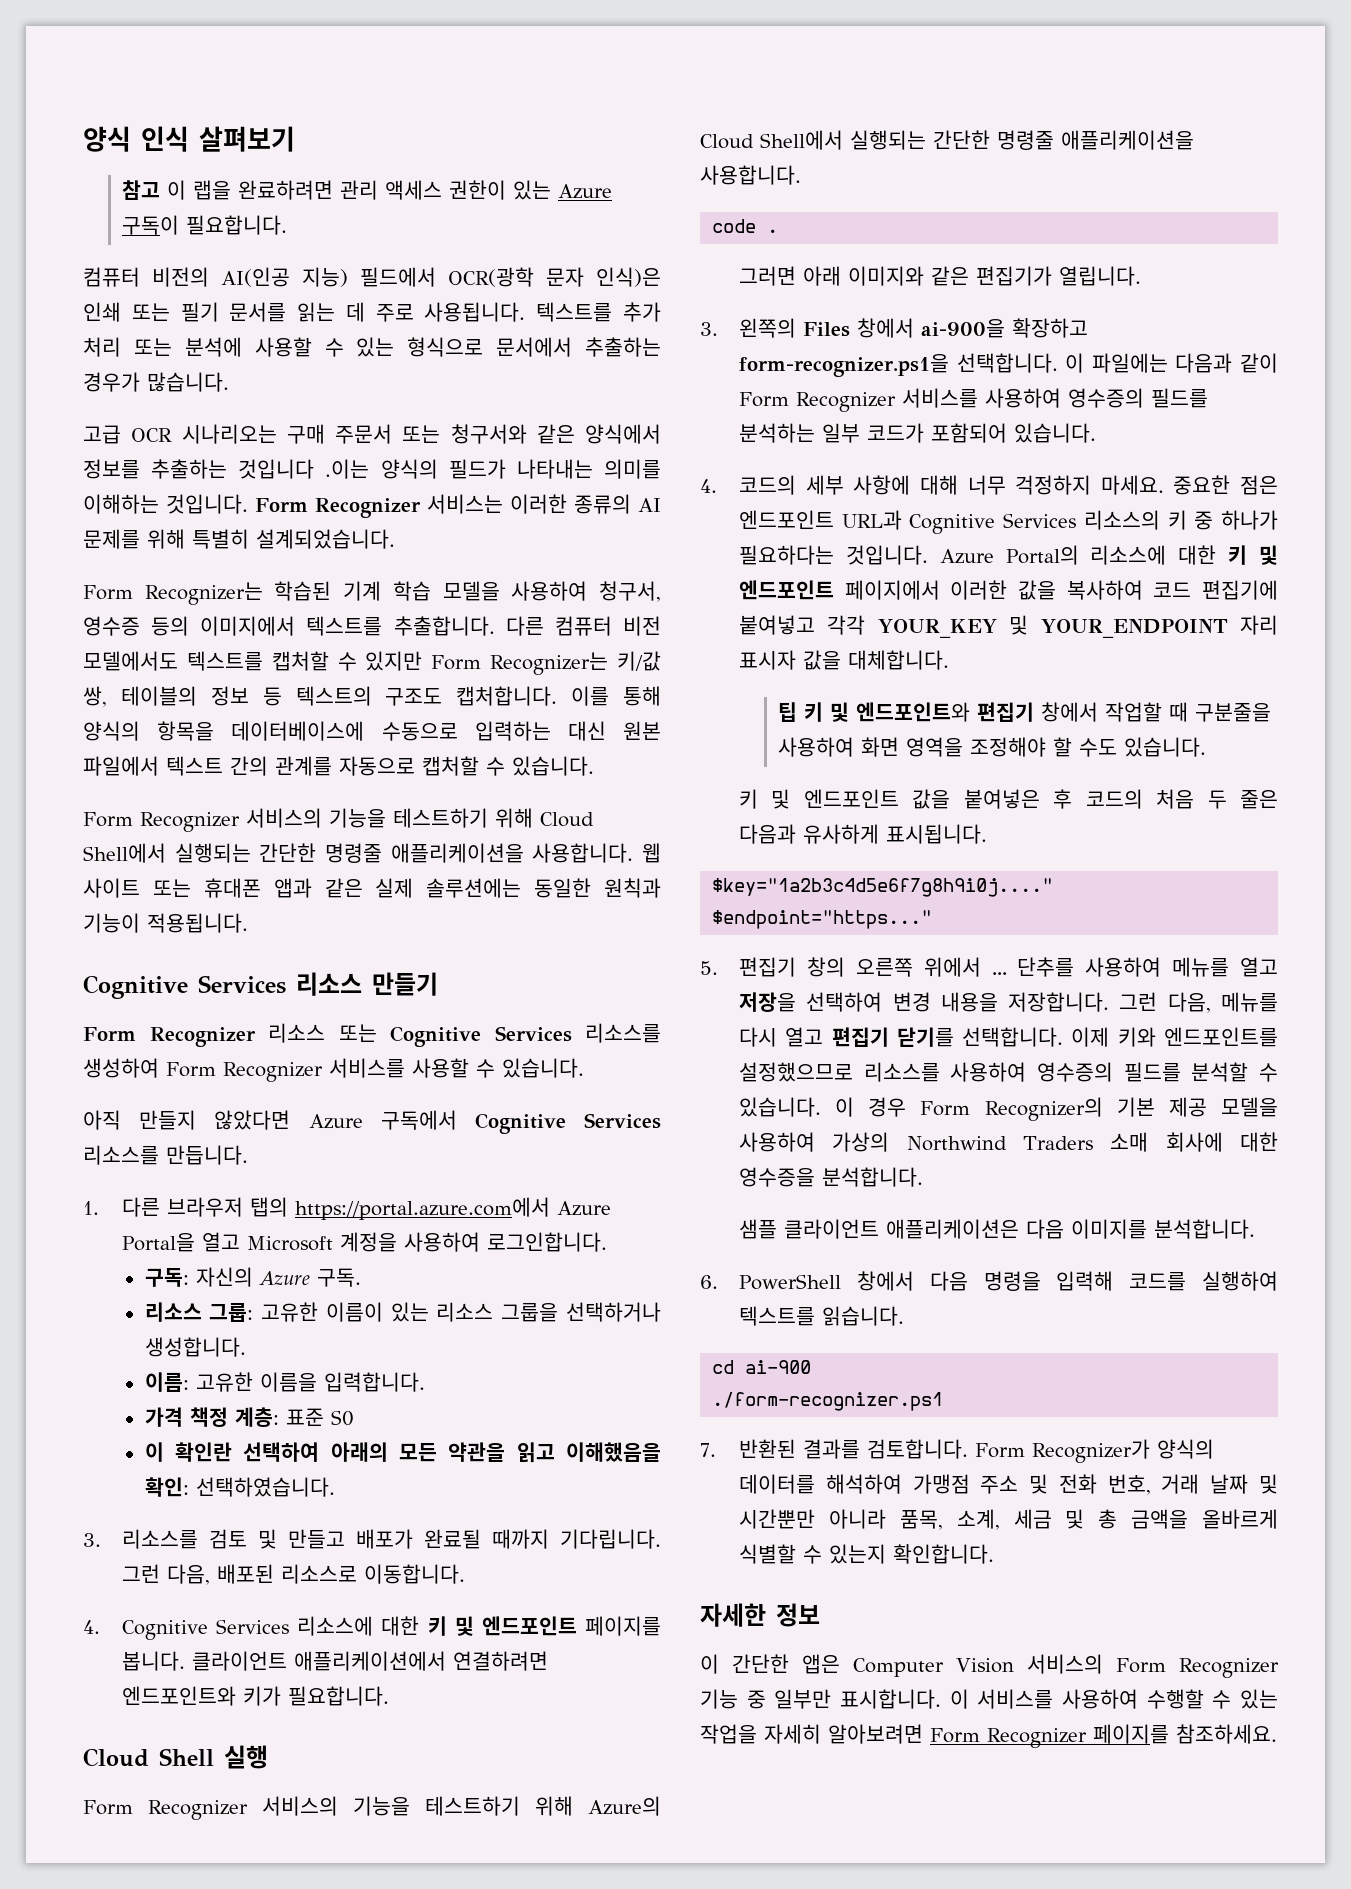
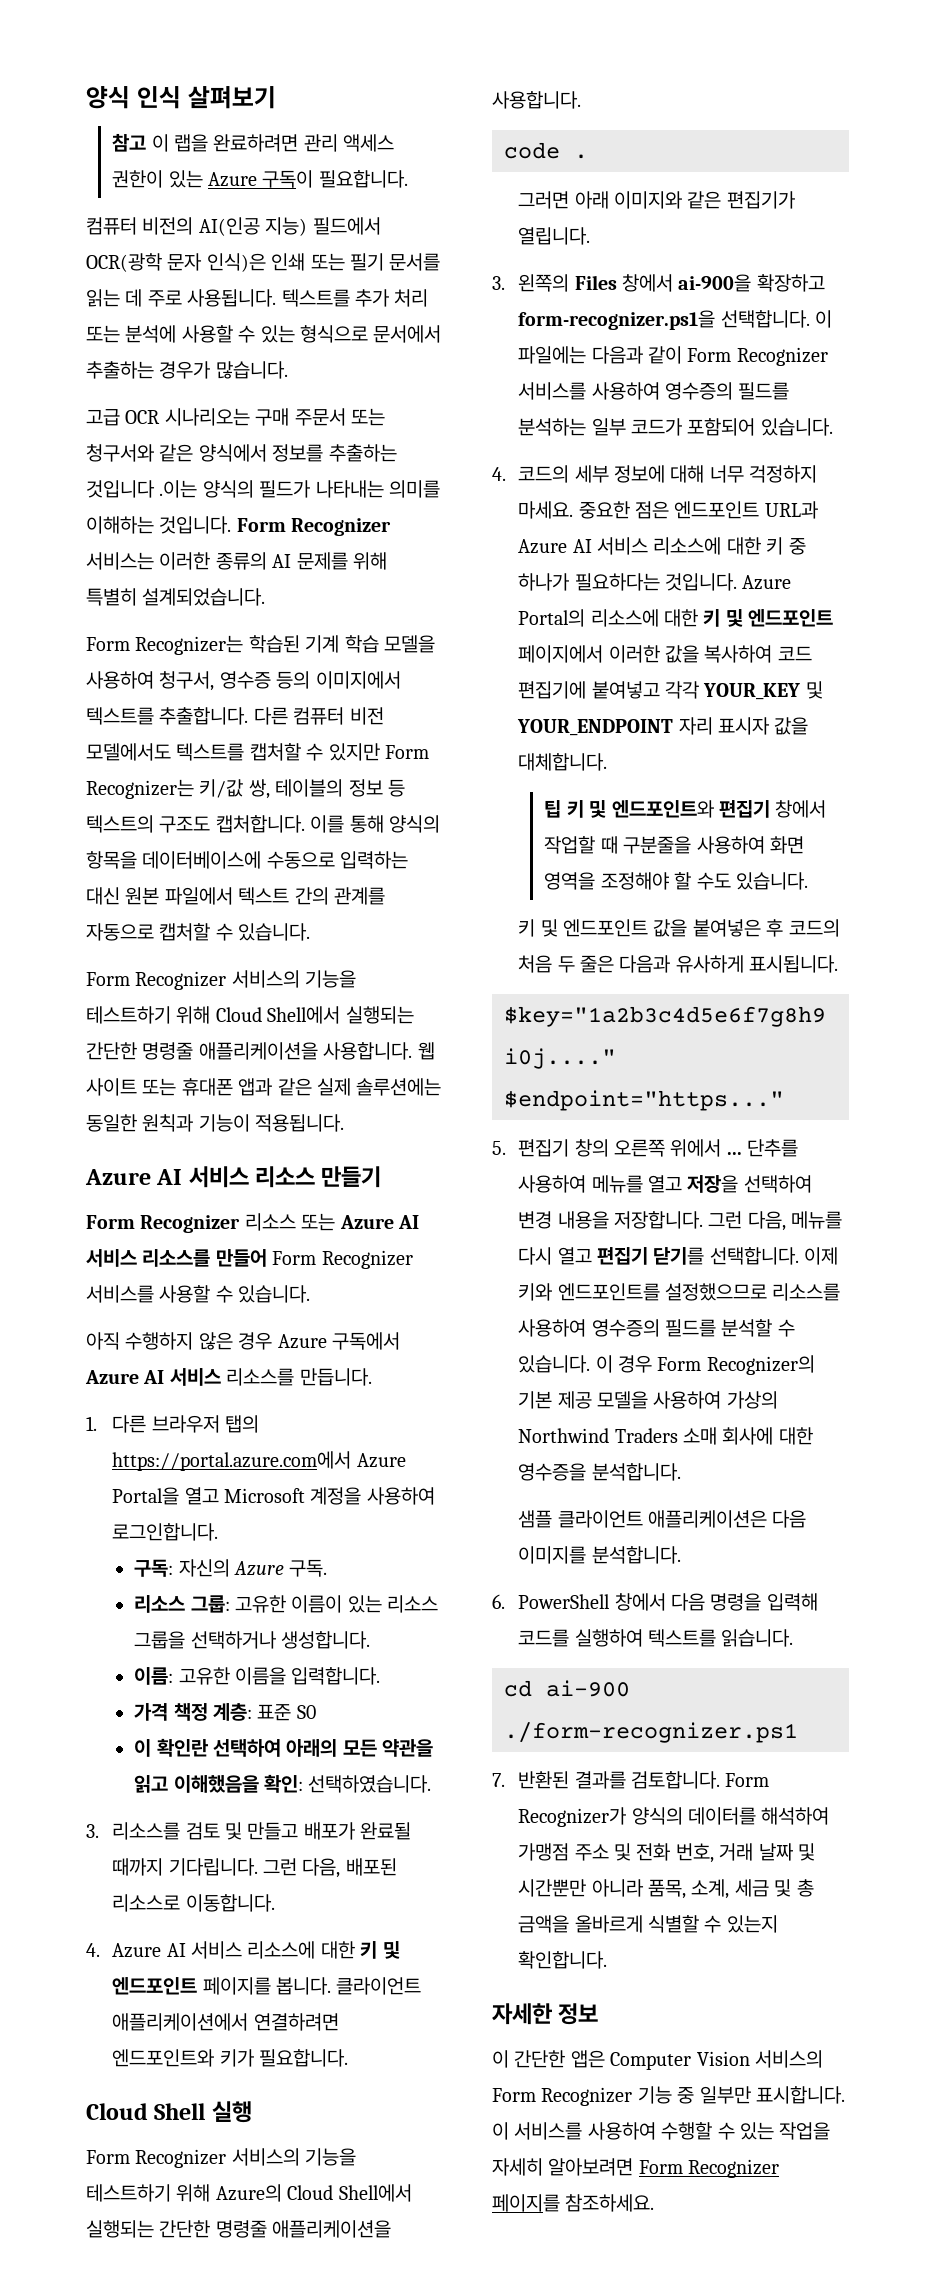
- Cognitive Services 리소스 만들기
+ Azure AI 서비스 리소스 만들기
- Form Recognizer 리소스 또는 Cognitive Services 리소스를 생성하여 Form Recognizer 서비스를 사용할 수 있습니다.
+ Form Recognizer 리소스 또는 Azure AI 서비스 리소스를 만들어 Form Recognizer 서비스를 사용할 수 있습니다.
- 아직 만들지 않았다면 Azure 구독에서 Cognitive Services 리소스를 만듭니다.
+ 아직 수행하지 않은 경우 Azure 구독에서 Azure AI 서비스 리소스를 만듭니다.
- 4. Cognitive Services 리소스에 대한 키 및 엔드포인트 페이지를 봅니다.
+ 4. Azure AI 서비스 리소스에 대한 키 및 엔드포인트 페이지를 봅니다.
- 4. 코드의 세부 사항에 대해 너무 걱정하지 마세요.
+ 4. 코드의 세부 정보에 대해 너무 걱정하지 마세요.
- 중요한 점은 엔드포인트 URL과 Cognitive Services 리소스의 키 중 하나가 필요하다는 것입니다.
+ 중요한 점은 엔드포인트 URL과 Azure AI 서비스 리소스에 대한 키 중 하나가 필요하다는 것입니다.

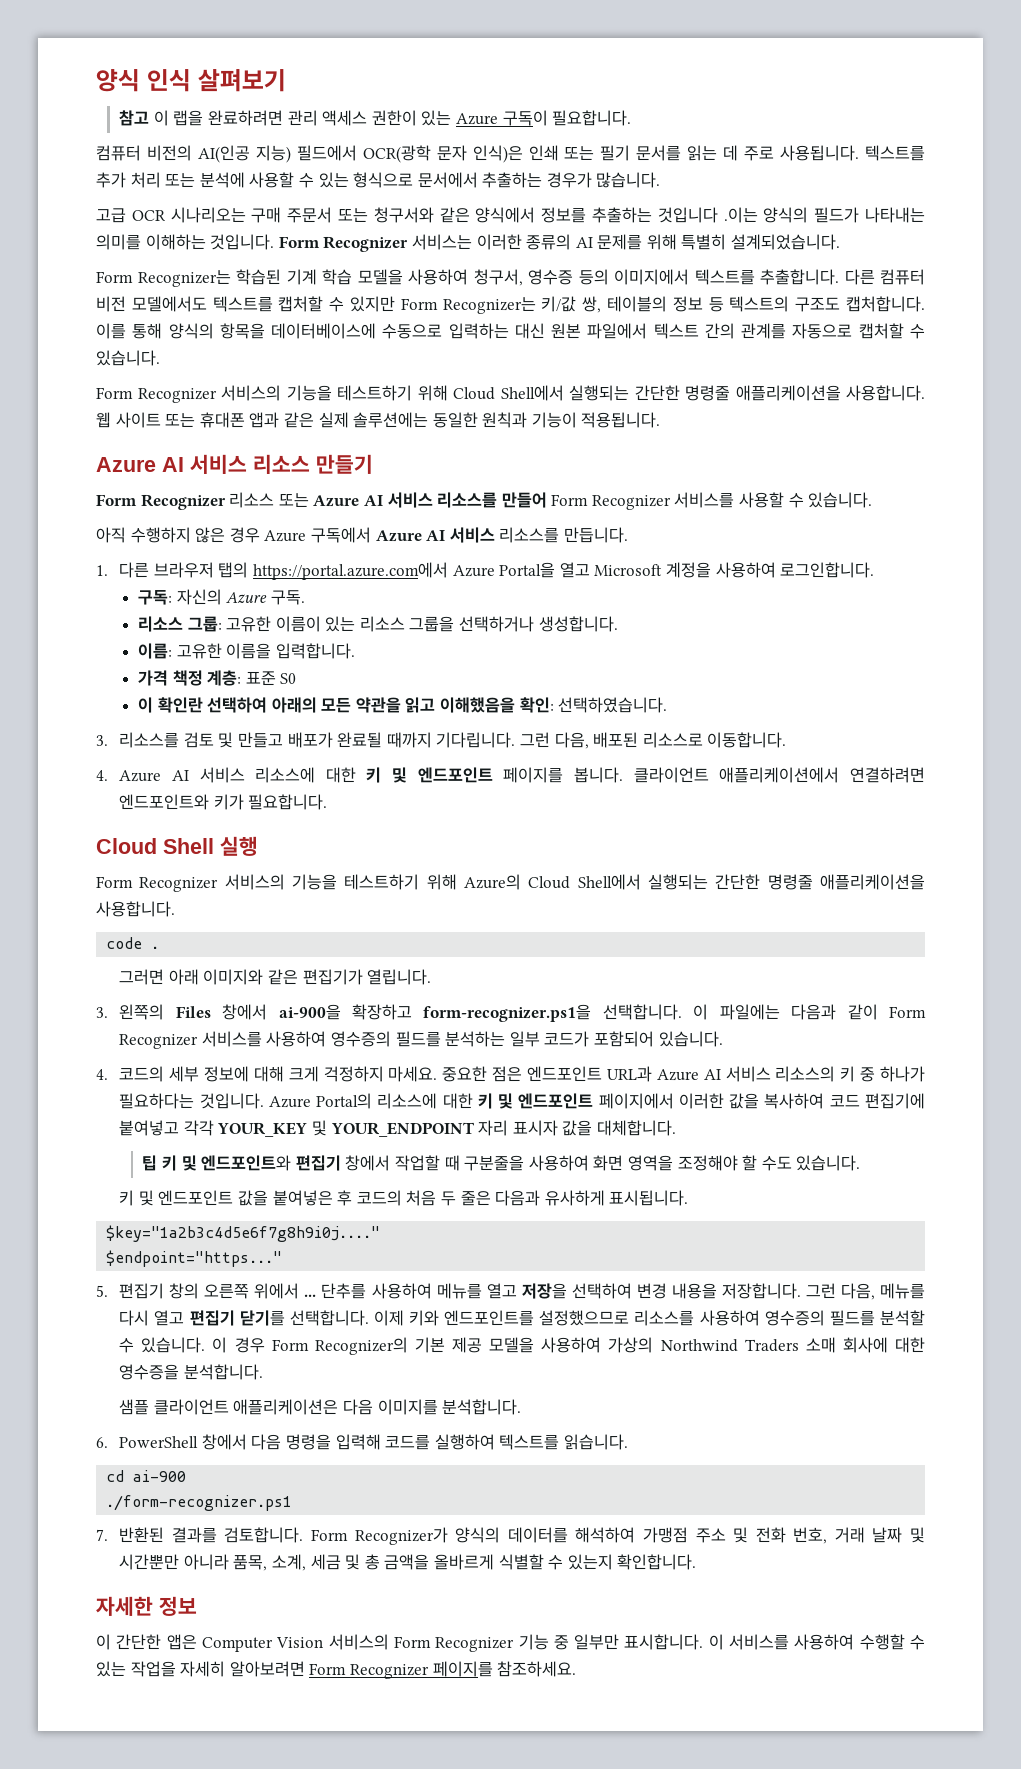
- 4. 코드의 세부 정보에 대해 너무 걱정하지 마세요.
+ 4. 코드의 세부 정보에 대해 크게 걱정하지 마세요.
- 중요한 점은 엔드포인트 URL과 Azure AI 서비스 리소스에 대한 키 중 하나가 필요하다는 것입니다.
+ 중요한 점은 엔드포인트 URL과 Azure AI 서비스 리소스의 키 중 하나가 필요하다는 것입니다.

